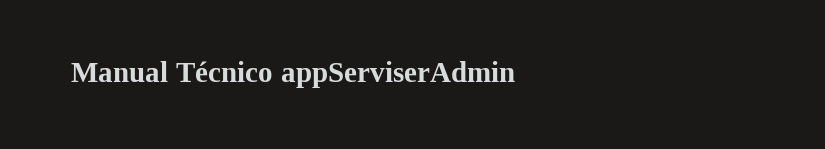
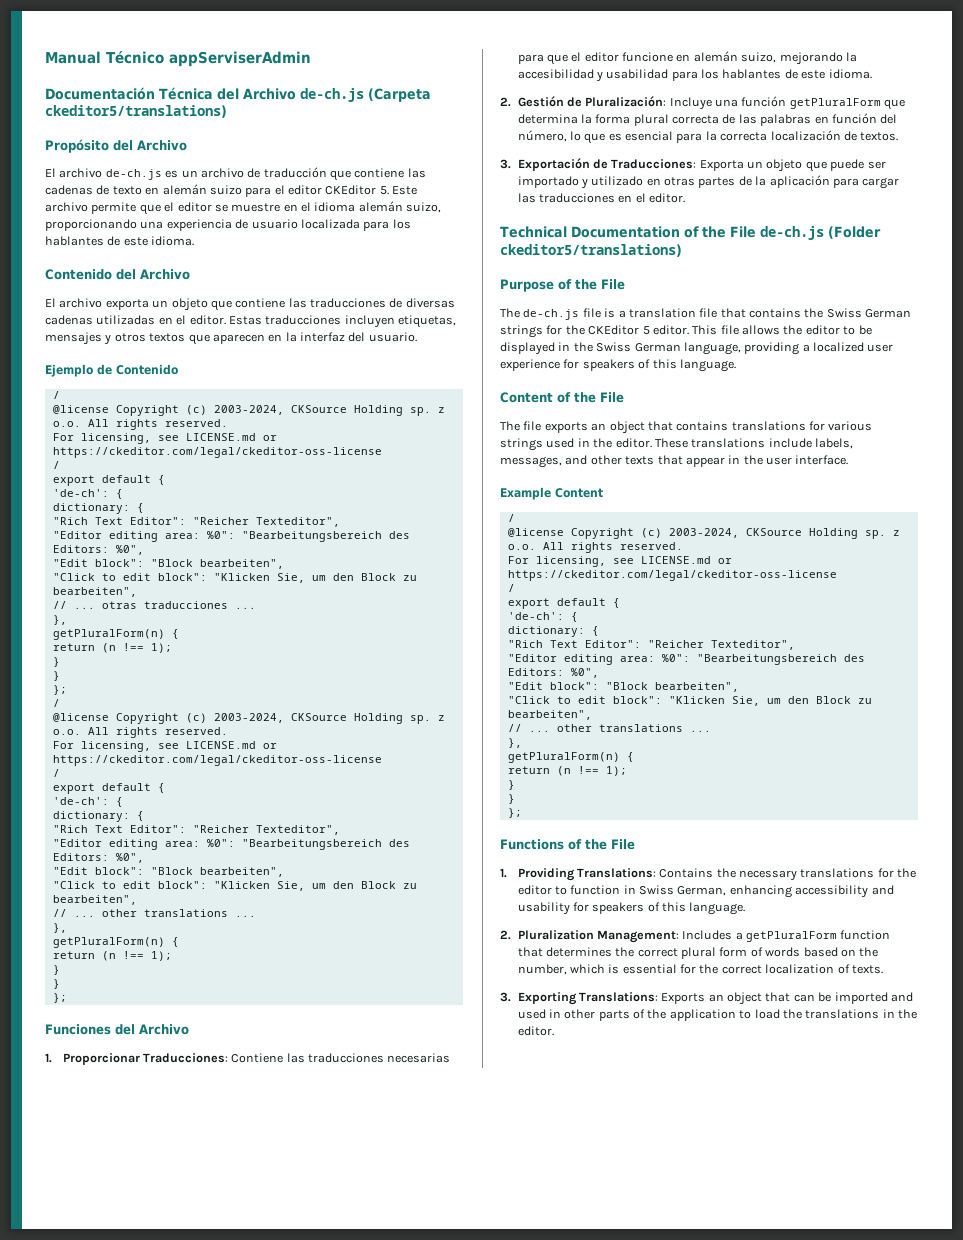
+ Documentación Técnica del Archivo de-ch.js (Carpeta ckeditor5/translations)
+ Propósito del Archivo
+ El archivo de-ch.js es un archivo de traducción que contiene las cadenas de texto en alemán suizo para el editor CKEditor 5. Este archivo permite que el editor se muestre en el idioma alemán suizo, proporcionando una experiencia de usuario localizada para los hablantes de este idioma.
+ Contenido del Archivo
+ El archivo exporta un objeto que contiene las traducciones de diversas cadenas utilizadas en el editor. Estas traducciones incluyen etiquetas, mensajes y otros textos que aparecen en la interfaz del usuario.
+ Ejemplo de Contenido
+ /
+ @license Copyright (c) 2003-2024, CKSource Holding sp. z o.o. All rights reserved.
+ For licensing, see LICENSE.md or https://ckeditor.com/legal/ckeditor-oss-license
+ /
+ export default {
+ 'de-ch': {
+ dictionary: {
+ "Rich Text Editor": "Reicher Texteditor",
+ "Editor editing area: %0": "Bearbeitungsbereich des Editors: %0",
+ "Edit block": "Block bearbeiten",
+ "Click to edit block": "Klicken Sie, um den Block zu bearbeiten",
+ // ... otras traducciones ...
+ },
+ getPluralForm(n) {
+ return (n !== 1);
+ }
+ }
+ };
+ /
+ @license Copyright (c) 2003-2024, CKSource Holding sp. z o.o. All rights reserved.
+ For licensing, see LICENSE.md or https://ckeditor.com/legal/ckeditor-oss-license
+ /
+ export default {
+ 'de-ch': {
+ dictionary: {
+ "Rich Text Editor": "Reicher Texteditor",
+ "Editor editing area: %0": "Bearbeitungsbereich des Editors: %0",
+ "Edit block": "Block bearbeiten",
+ "Click to edit block": "Klicken Sie, um den Block zu bearbeiten",
+ // ... other translations ...
+ },
+ getPluralForm(n) {
+ return (n !== 1);
+ }
+ }
+ };
+ Funciones del Archivo
+ 1. Proporcionar Traducciones: Contiene las traducciones necesarias para que el editor funcione en alemán suizo, mejorando la accesibilidad y usabilidad para los hablantes de este idioma.
+ 2. Gestión de Pluralización: Incluye una función getPluralForm que determina la forma plural correcta de las palabras en función del número, lo que es esencial para la correcta localización de textos.
+ 3. Exportación de Traducciones: Exporta un objeto que puede ser importado y utilizado en otras partes de la aplicación para cargar las traducciones en el editor.
+ Technical Documentation of the File de-ch.js (Folder ckeditor5/translations)
+ Purpose of the File
+ The de-ch.js file is a translation file that contains the Swiss German strings for the CKEditor 5 editor. This file allows the editor to be displayed in the Swiss German language, providing a localized user experience for speakers of this language.
+ Content of the File
+ The file exports an object that contains translations for various strings used in the editor. These translations include labels, messages, and other texts that appear in the user interface.
+ Example Content
+ /
+ @license Copyright (c) 2003-2024, CKSource Holding sp. z o.o. All rights reserved.
+ For licensing, see LICENSE.md or https://ckeditor.com/legal/ckeditor-oss-license
+ /
+ export default {
+ 'de-ch': {
+ dictionary: {
+ "Rich Text Editor": "Reicher Texteditor",
+ "Editor editing area: %0": "Bearbeitungsbereich des Editors: %0",
+ "Edit block": "Block bearbeiten",
+ "Click to edit block": "Klicken Sie, um den Block zu bearbeiten",
+ // ... other translations ...
+ },
+ getPluralForm(n) {
+ return (n !== 1);
+ }
+ }
+ };
+ Functions of the File
+ 1. Providing Translations: Contains the necessary translations for the editor to function in Swiss German, enhancing accessibility and usability for speakers of this language.
+ 2. Pluralization Management: Includes a getPluralForm function that determines the correct plural form of words based on the number, which is essential for the correct localization of texts.
+ 3. Exporting Translations: Exports an object that can be imported and used in other parts of the application to load the translations in the editor.

